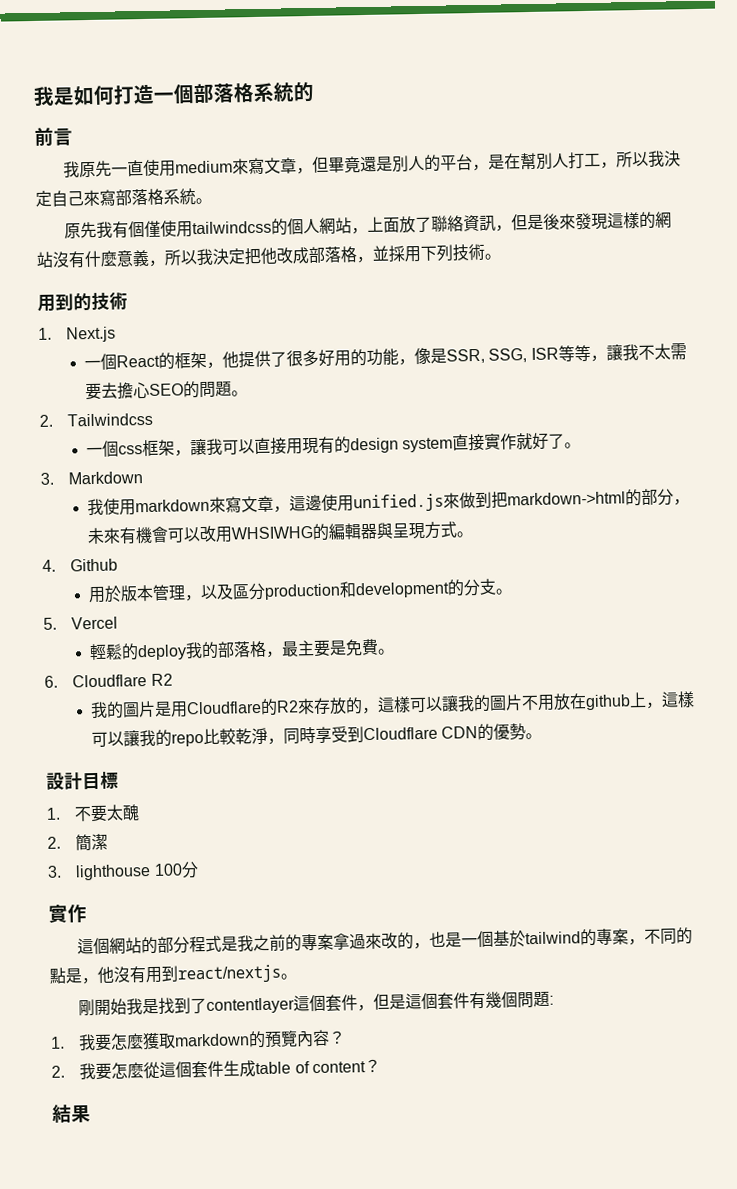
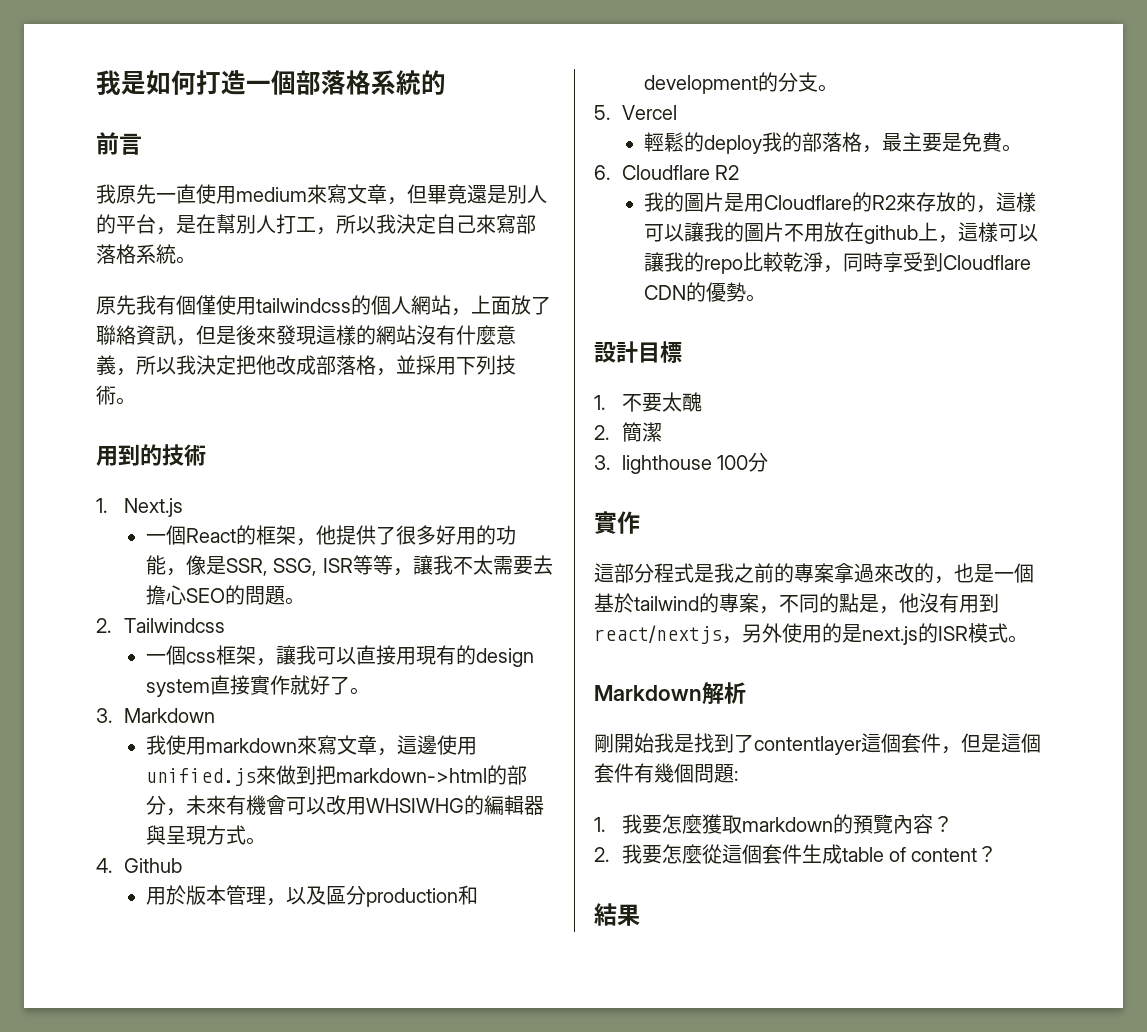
- 這個網站的部分程式是我之前的專案拿過來改的，也是一個基於tailwind的專案，不同的點是，他沒有用到react/nextjs。
+ 這部分程式是我之前的專案拿過來改的，也是一個基於tailwind的專案，不同的點是，他沒有用到react/nextjs，另外使用的是next.js的ISR模式。
+ Markdown解析

